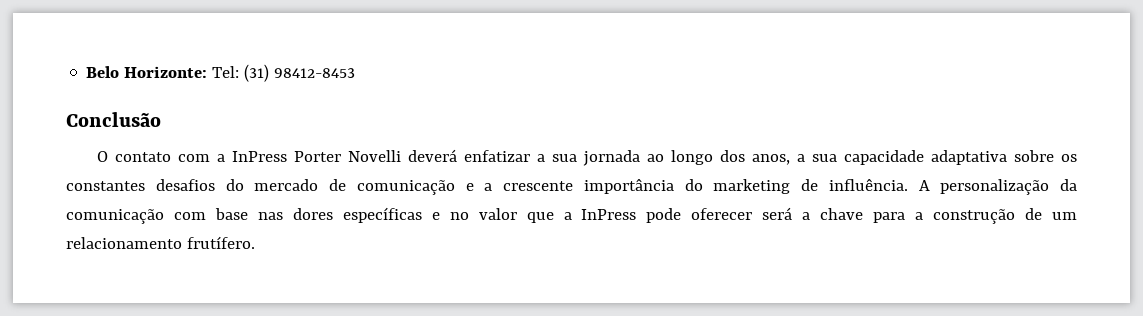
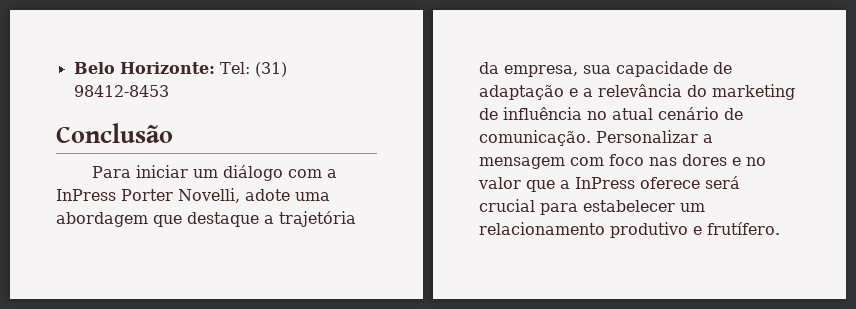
- O contato com a InPress Porter Novelli deverá enfatizar a sua jornada ao longo dos anos, a sua capacidade adaptativa sobre os constantes desafios do mercado de comunicação e a crescente importância do marketing de influência. A personalização da comunicação com base nas dores específicas e no valor que a InPress pode oferecer será a chave para a construção de um relacionamento frutífero.
+ Para iniciar um diálogo com a InPress Porter Novelli, adote uma abordagem que destaque a trajetória da empresa, sua capacidade de adaptação e a relevância do marketing de influência no atual cenário de comunicação. Personalizar a mensagem com foco nas dores e no valor que a InPress oferece será crucial para estabelecer um relacionamento produtivo e frutífero.

